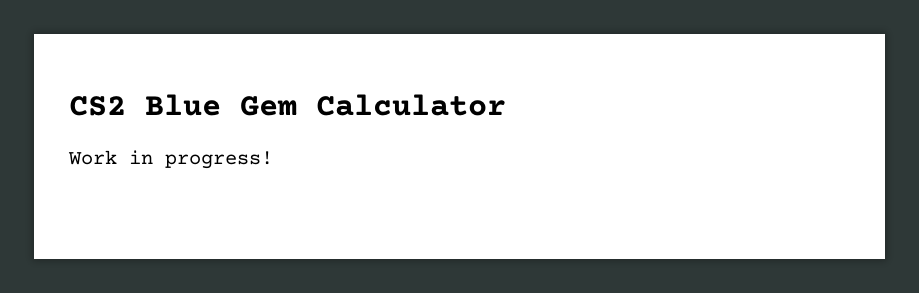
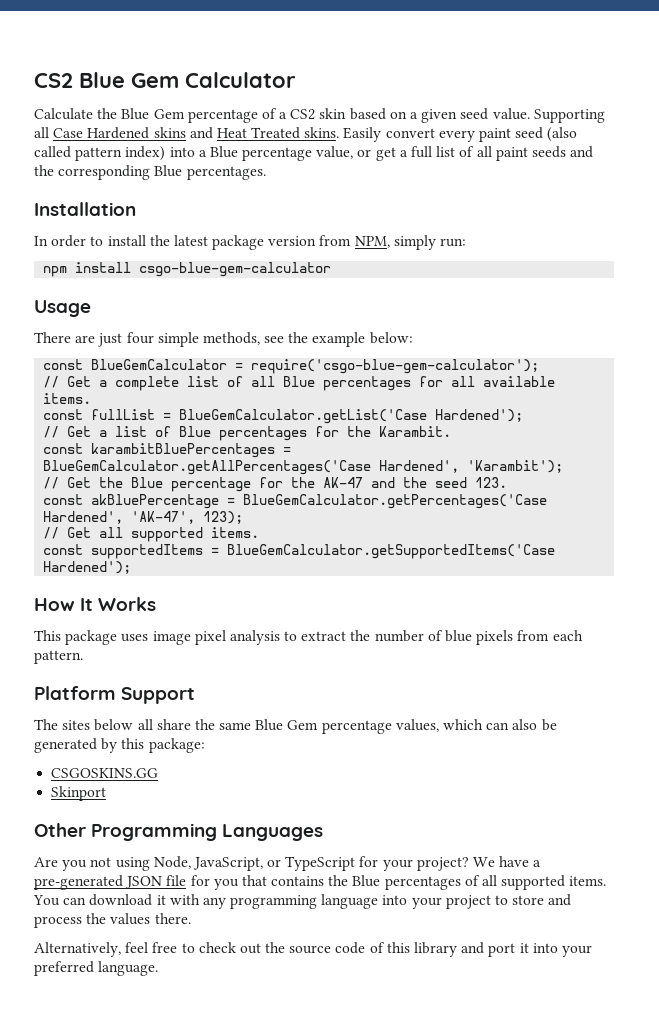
- Work in progress!
+ Calculate the Blue Gem percentage of a CS2 skin based on a given seed value. Supporting all Case Hardened skins and Heat Treated skins. Easily convert every paint seed (also called pattern index) into a Blue percentage value, or get a full list of all paint seeds and the corresponding Blue percentages.
+ Installation
+ In order to install the latest package version from NPM, simply run:
+ npm install csgo-blue-gem-calculator
+ Usage
+ There are just four simple methods, see the example below:
+ const BlueGemCalculator = require('csgo-blue-gem-calculator');
+ // Get a complete list of all Blue percentages for all available items.
+ const fullList = BlueGemCalculator.getList('Case Hardened');
+ // Get a list of Blue percentages for the Karambit.
+ const karambitBluePercentages = BlueGemCalculator.getAllPercentages('Case Hardened', 'Karambit');
+ // Get the Blue percentage for the AK-47 and the seed 123.
+ const akBluePercentage = BlueGemCalculator.getPercentages('Case Hardened', 'AK-47', 123);
+ // Get all supported items.
+ const supportedItems = BlueGemCalculator.getSupportedItems('Case Hardened');
+ How It Works
+ This package uses image pixel analysis to extract the number of blue pixels from each pattern.
+ Platform Support
+ The sites below all share the same Blue Gem percentage values, which can also be generated by this package:
+ CSGOSKINS.GG
+ Skinport
+ Other Programming Languages
+ Are you not using Node, JavaScript, or TypeScript for your project? We have a pre-generated JSON file for you that contains the Blue percentages of all supported items. You can download it with any programming language into your project to store and process the values there.
+ Alternatively, feel free to check out the source code of this library and port it into your preferred language.

